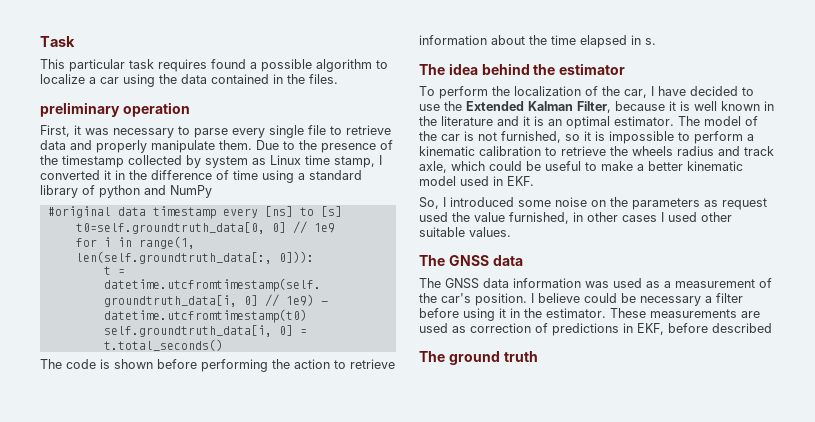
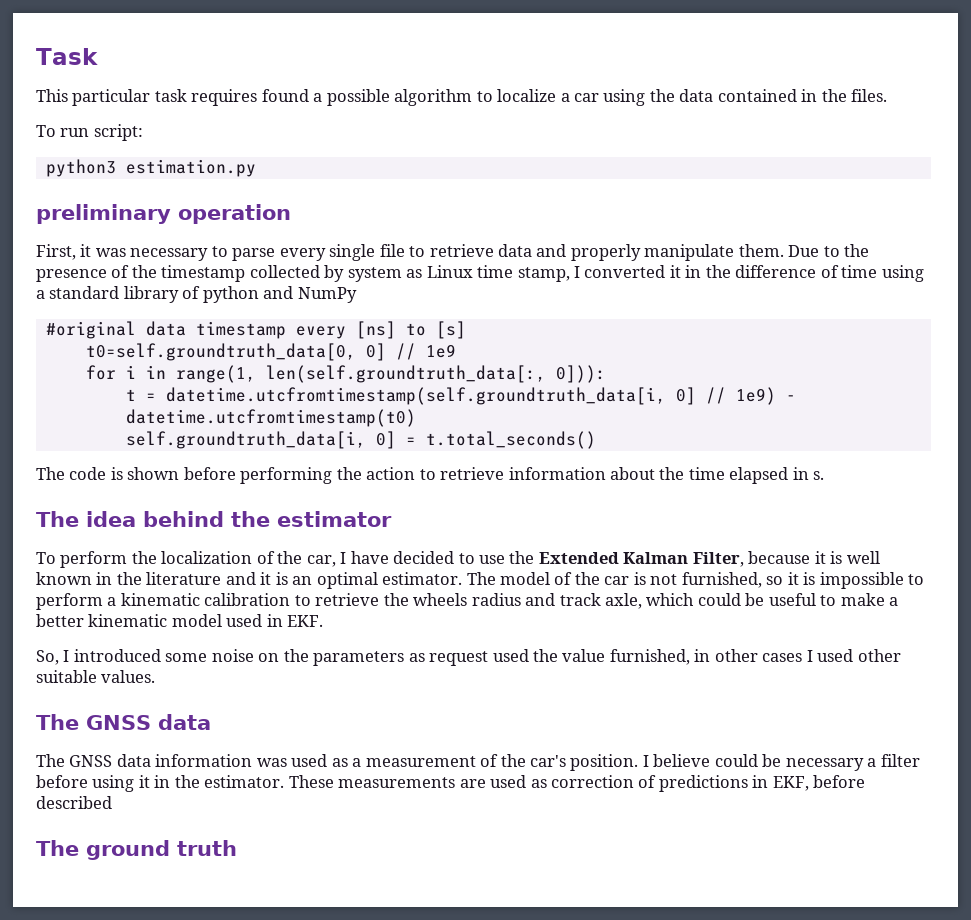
+ To run script:
+ python3 estimation.py

